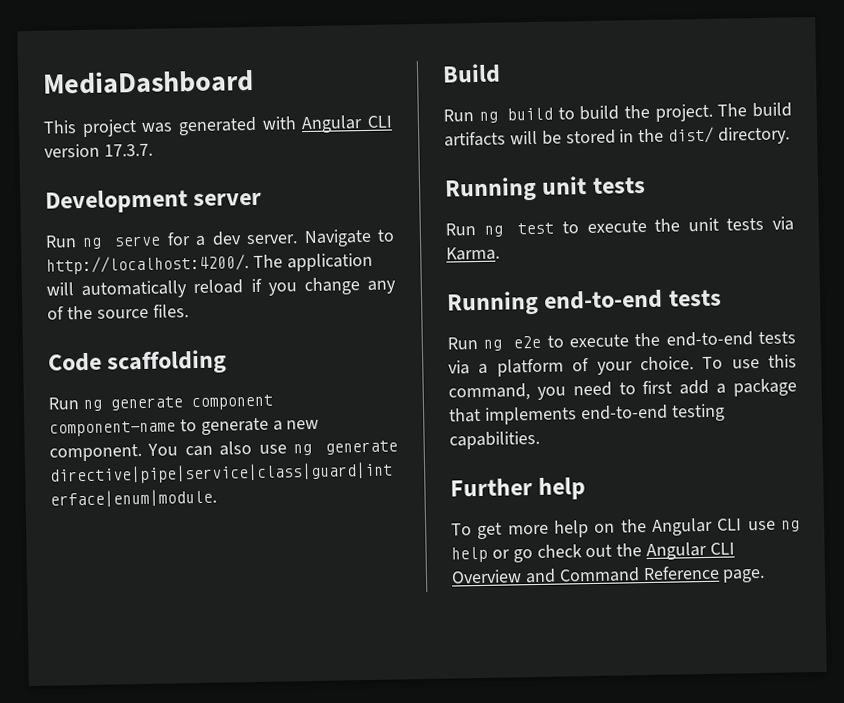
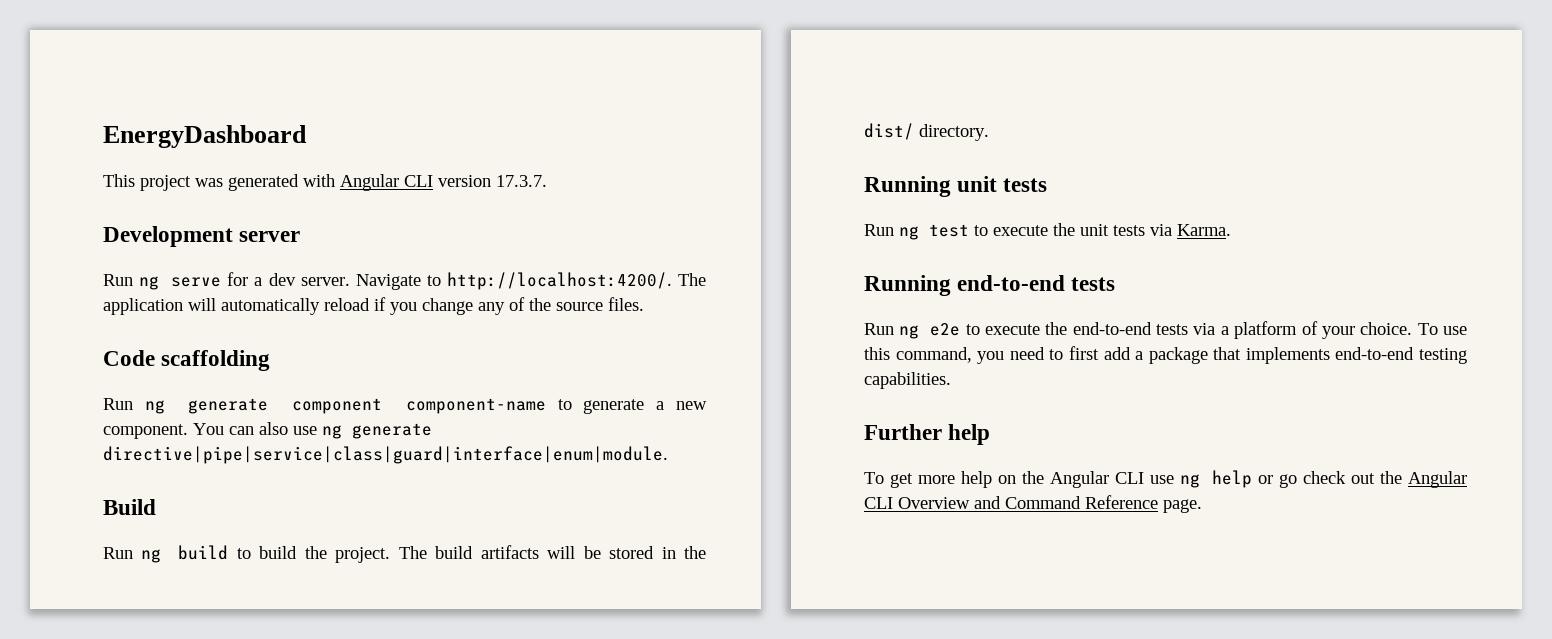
- MediaDashboard
+ EnergyDashboard

